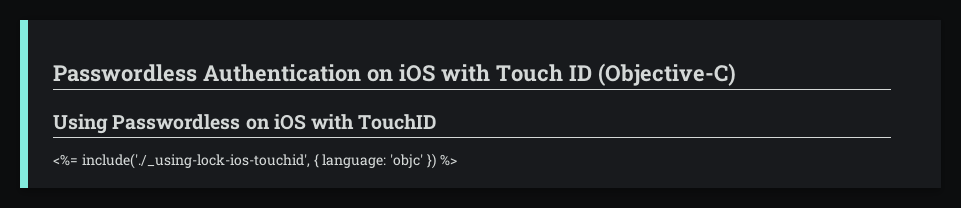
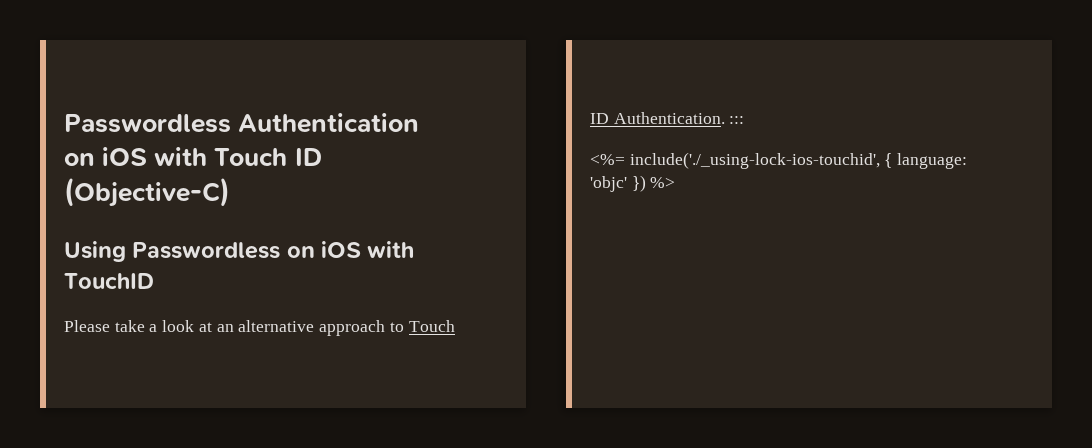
+ Please take a look at an alternative approach to Touch ID Authentication. :::

